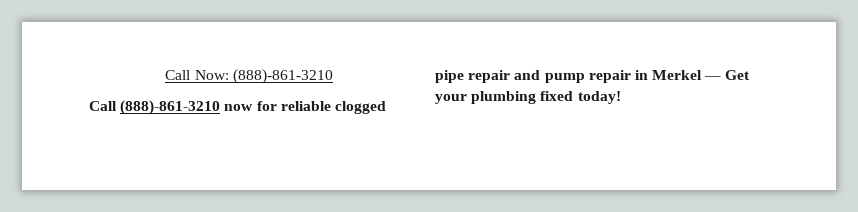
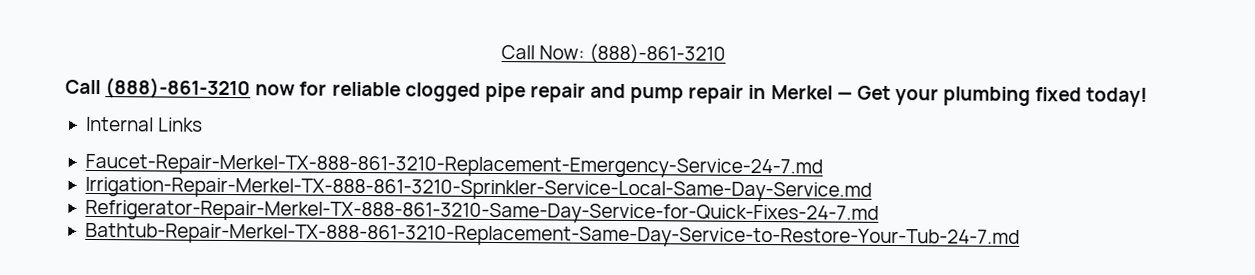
+ Internal Links
+ Faucet-Repair-Merkel-TX-888-861-3210-Replacement-Emergency-Service-24-7.md
+ Irrigation-Repair-Merkel-TX-888-861-3210-Sprinkler-Service-Local-Same-Day-Service.md
+ Refrigerator-Repair-Merkel-TX-888-861-3210-Same-Day-Service-for-Quick-Fixes-24-7.md
+ Bathtub-Repair-Merkel-TX-888-861-3210-Replacement-Same-Day-Service-to-Restore-Your-Tub-24-7.md

